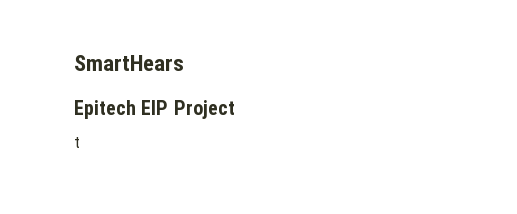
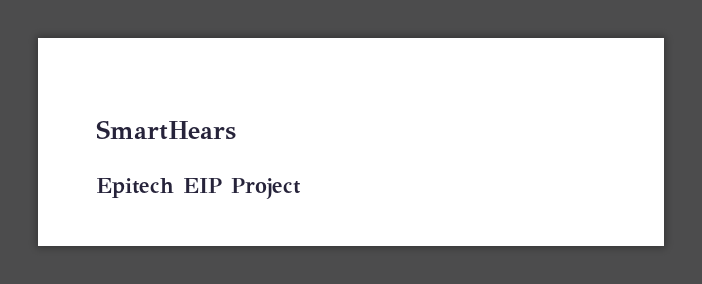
- t

